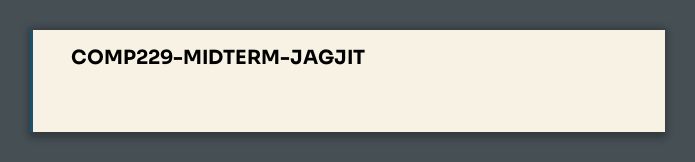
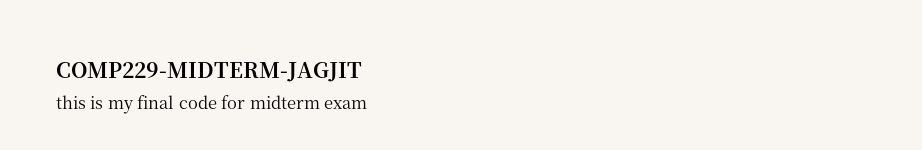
+ this is my final code for midterm exam

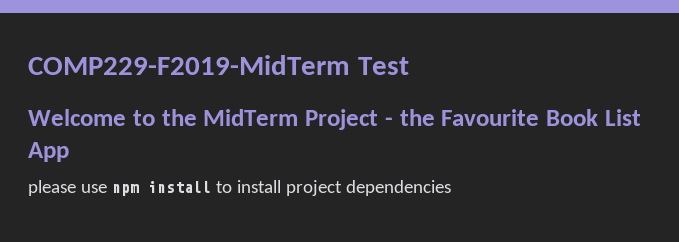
- COMP229-MIDTERM-JAGJIT
- this is my final code for midterm exam
+ COMP229-F2019-MidTerm Test
+ Welcome to the MidTerm Project - the Favourite Book List App
+ please use npm install to install project dependencies

